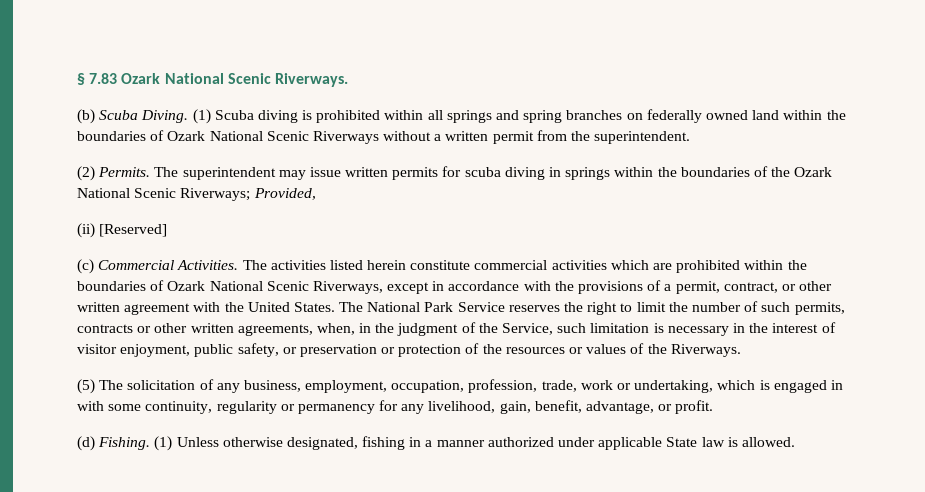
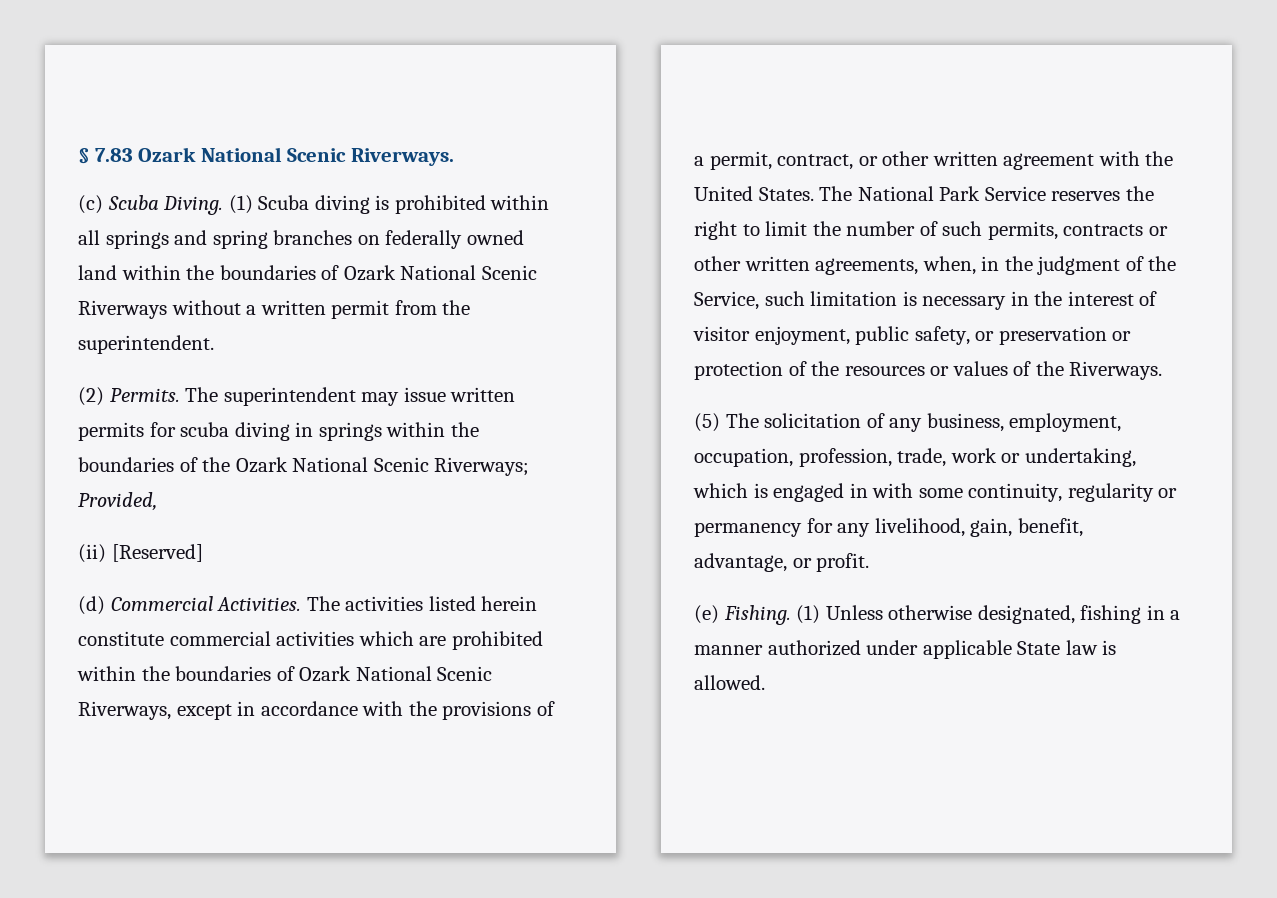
- (b) Scuba Diving.
+ (c) Scuba Diving.
- (c) Commercial Activities.
+ (d) Commercial Activities.
- (d) Fishing.
+ (e) Fishing.

